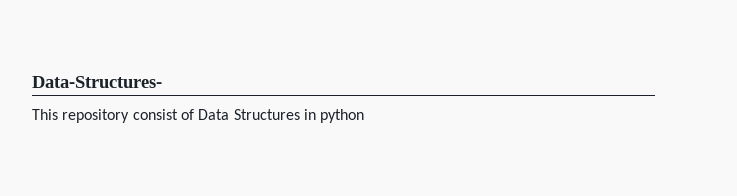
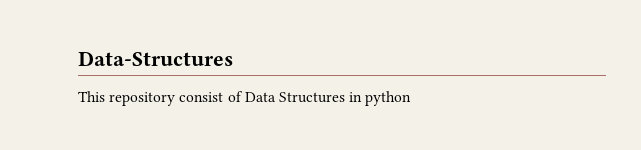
- Data-Structures-
+ Data-Structures

